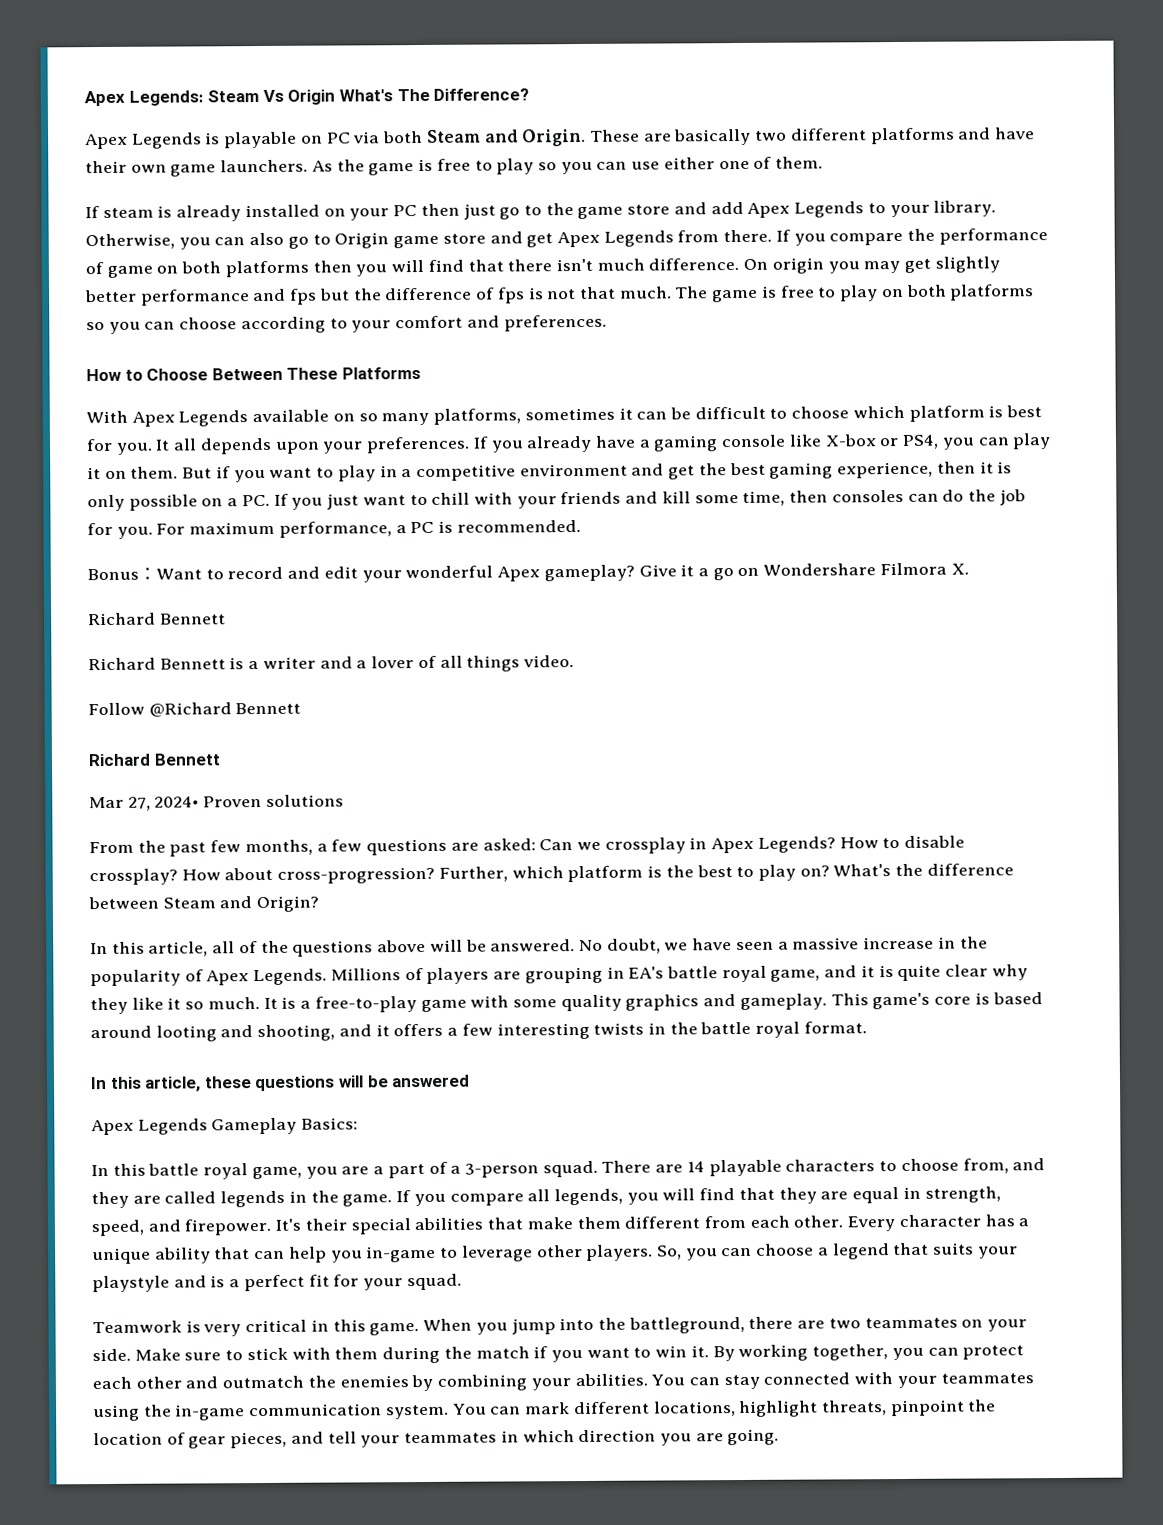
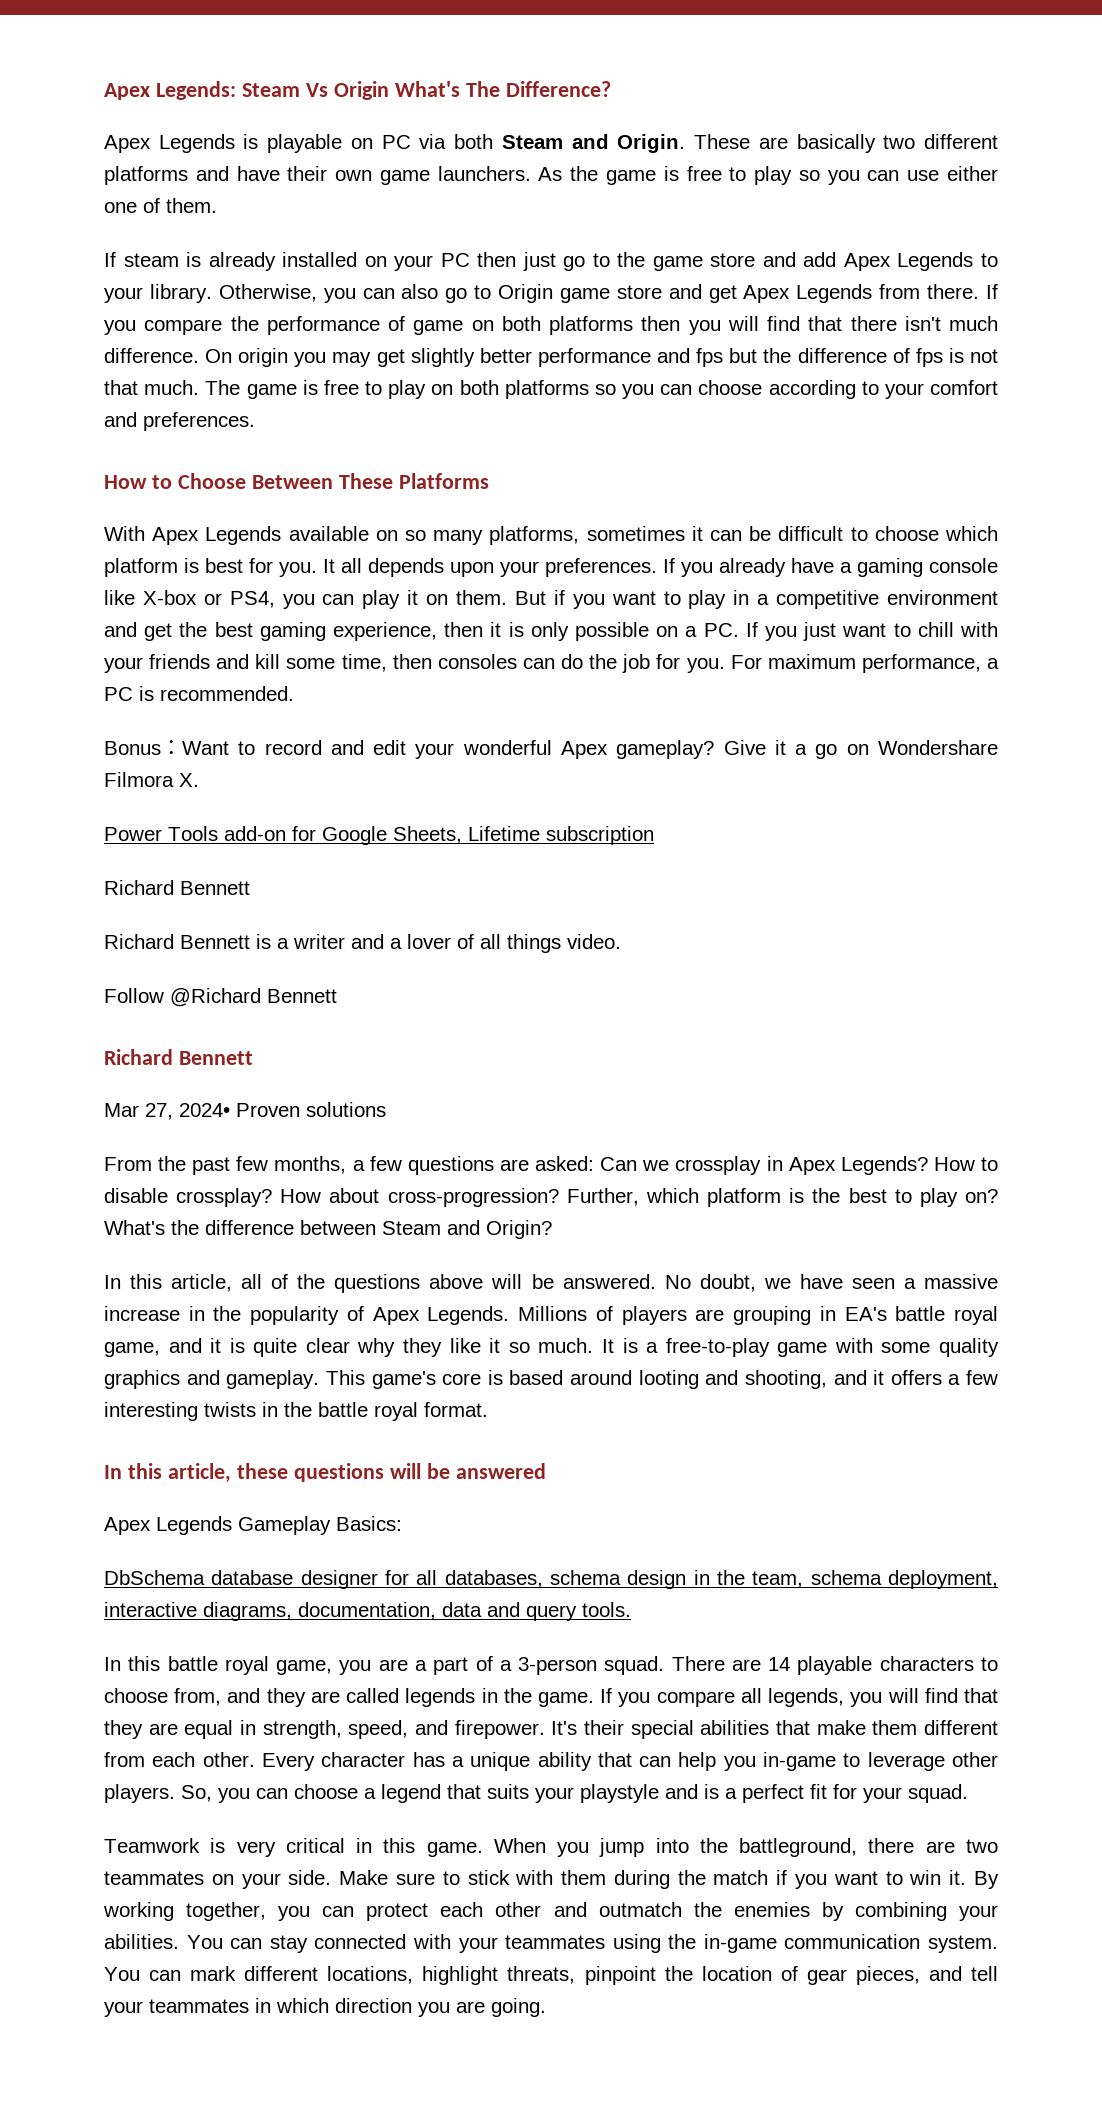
+ Power Tools add-on for Google Sheets, Lifetime subscription
+ DbSchema database designer for all databases, schema design in the team, schema deployment, interactive diagrams, documentation, data and query tools.

